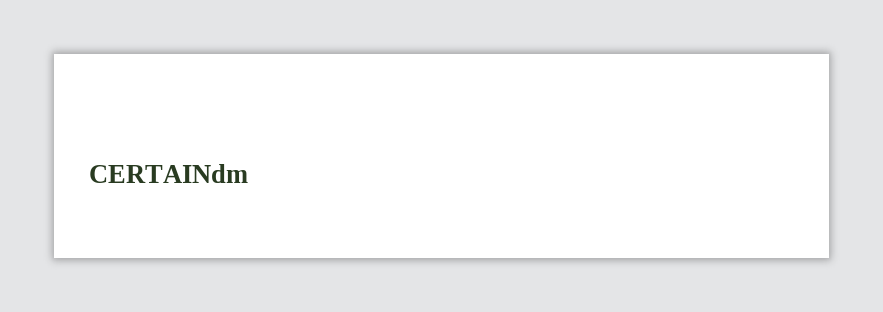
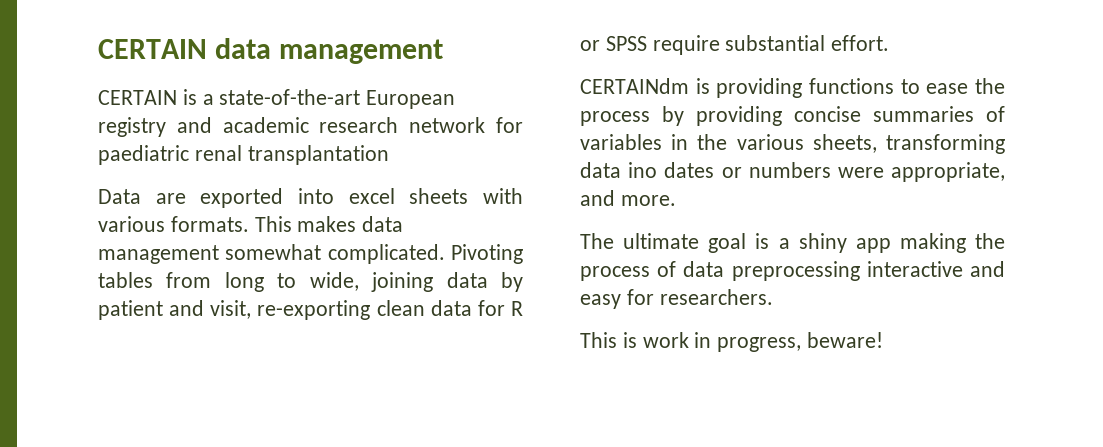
- CERTAINdm
+ CERTAIN data management
+ CERTAIN is a state-of-the-art European registry and academic research network for paediatric renal transplantation
+ Data are exported into excel sheets with various formats. This makes data management somewhat complicated. Pivoting tables from long to wide, joining data by patient and visit, re-exporting clean data for R or SPSS require substantial effort.
+ CERTAINdm is providing functions to ease the process by providing concise summaries of variables in the various sheets, transforming data ino dates or numbers were appropriate, and more.
+ The ultimate goal is a shiny app making the process of data preprocessing interactive and easy for researchers.
+ This is work in progress, beware!

